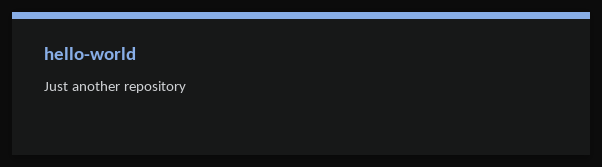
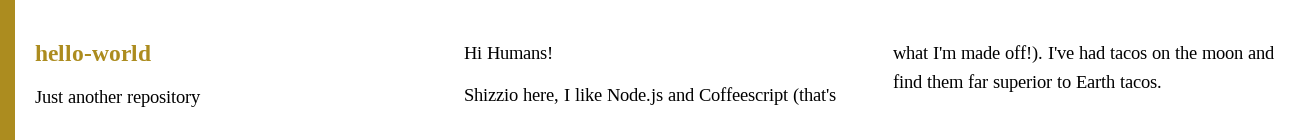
+ Hi Humans!
+ Shizzio here, I like Node.js and Coffeescript (that's what I'm made off!). I've had tacos on the moon and find them far superior to Earth tacos.

